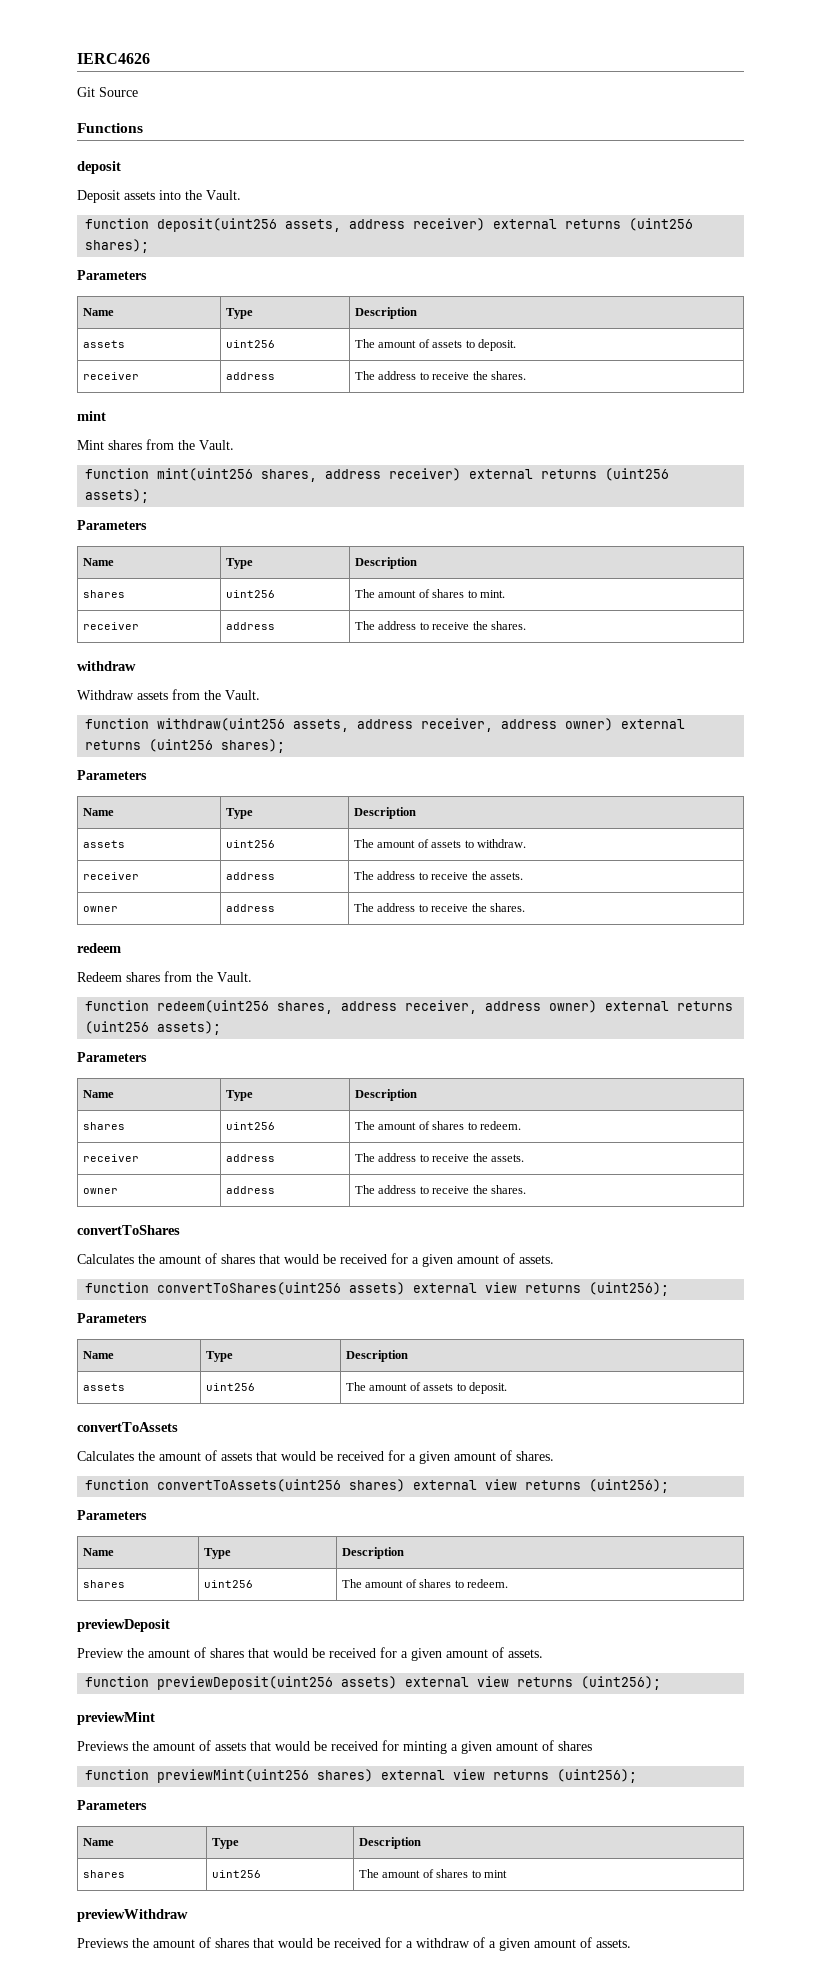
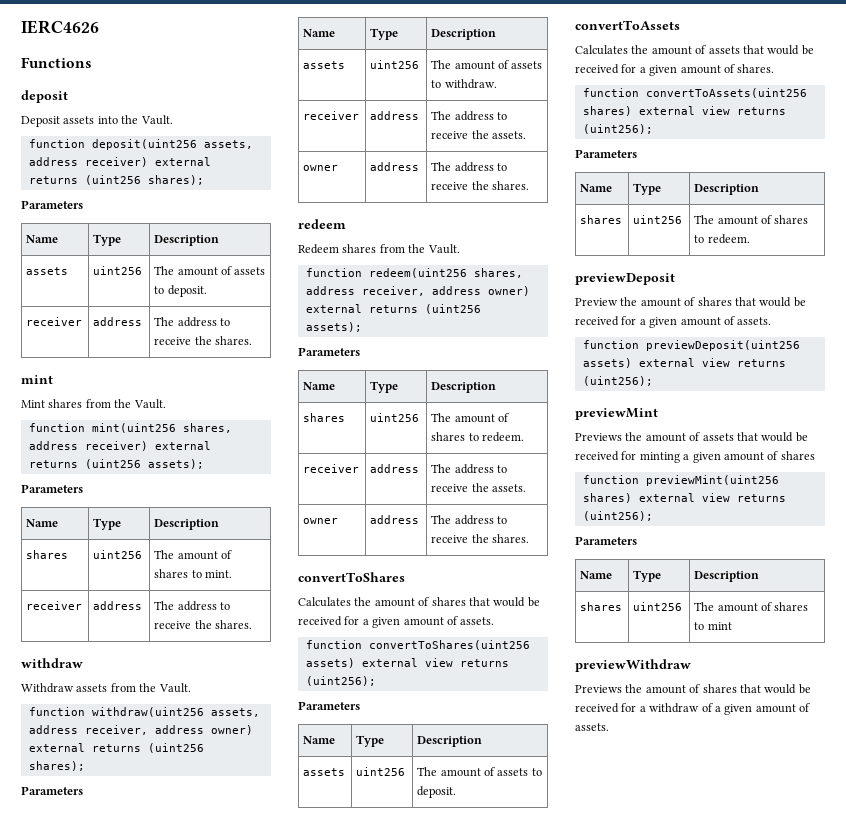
- Git Source

